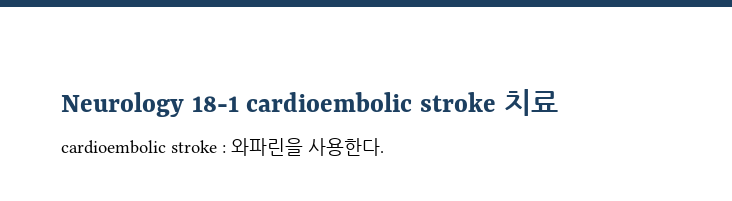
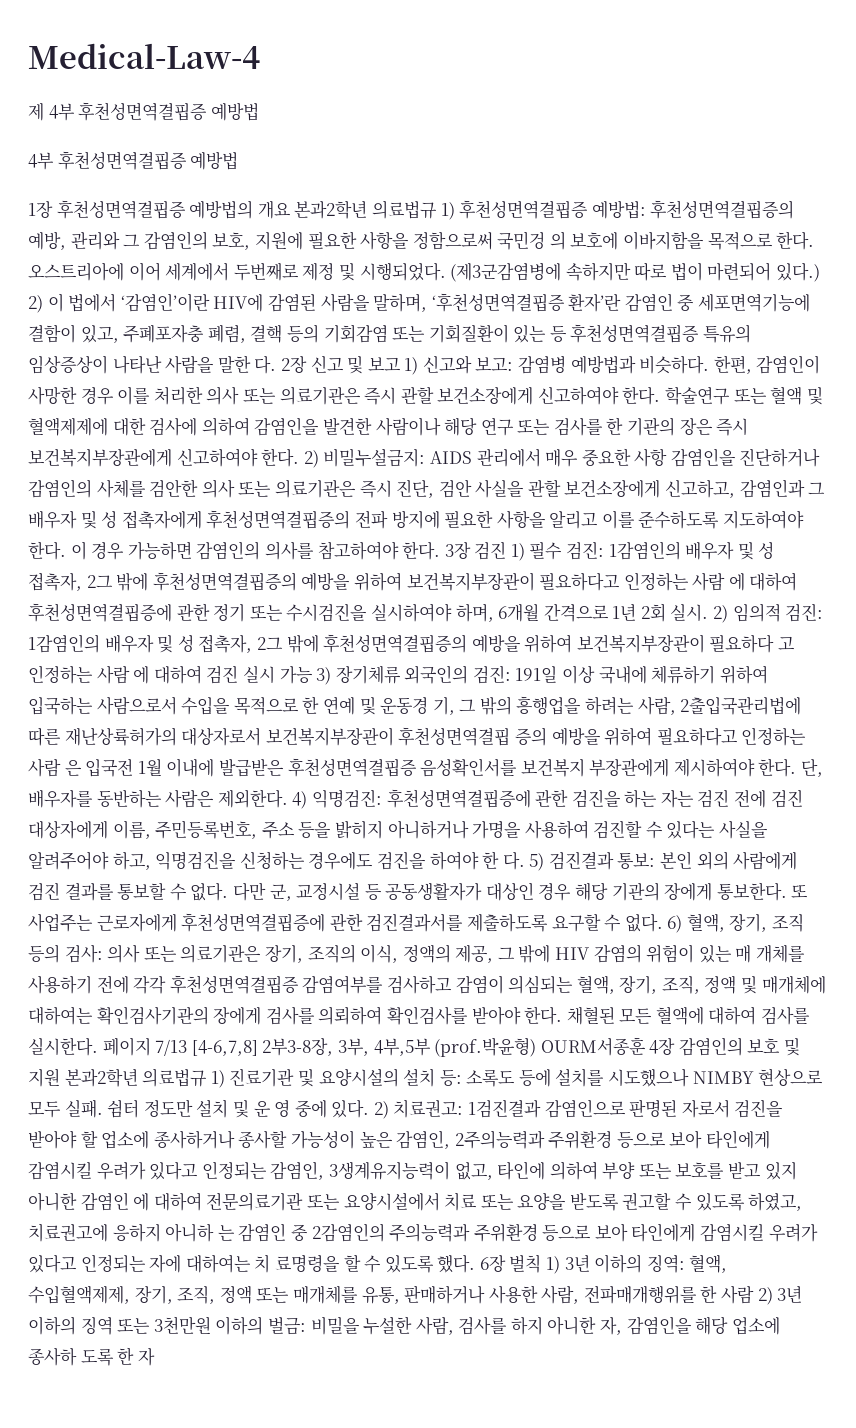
- Neurology 18-1 cardioembolic stroke 치료
- cardioembolic stroke : 와파린을 사용한다.
+ Medical-Law-4
+ 제 4부 후천성면역결핍증 예방법
+ 4부 후천성면역결핍증 예방법
+ 1장 후천성면역결핍증 예방법의 개요 본과2학년 의료법규 1) 후천성면역결핍증 예방법: 후천성면역결핍증의 예방, 관리와 그 감염인의 보호, 지원에 필요한 사항을 정함으로써 국민겅 의 보호에 이바지함을 목적으로 한다. 오스트리아에 이어 세계에서 두번째로 제정 및 시행되었다. (제3군감염병에 속하지만 따로 법이 마련되어 있다.) 2) 이 법에서 ‘감염인’이란 HIV에 감염된 사람을 말하며, ‘후천성면역결핍증 환자’란 감염인 중 세포면역기능에 결함이 있고, 주폐포자충 폐렴, 결핵 등의 기회감염 또는 기회질환이 있는 등 후천성면역결핍증 특유의 임상증상이 나타난 사람을 말한 다. 2장 신고 및 보고 1) 신고와 보고: 감염병 예방법과 비슷하다. 한편, 감염인이 사망한 경우 이를 처리한 의사 또는 의료기관은 즉시 관할 보건소장에게 신고하여야 한다. 학술연구 또는 혈액 및 혈액제제에 대한 검사에 의하여 감염인을 발견한 사람이나 해당 연구 또는 검사를 한 기관의 장은 즉시 보건복지부장관에게 신고하여야 한다. 2) 비밀누설금지: AIDS 관리에서 매우 중요한 사항 감염인을 진단하거나 감염인의 사체를 검안한 의사 또는 의료기관은 즉시 진단, 검안 사실을 관할 보건소장에게 신고하고, 감염인과 그 배우자 및 성 접촉자에게 후천성면역결핍증의 전파 방지에 필요한 사항을 알리고 이를 준수하도록 지도하여야 한다. 이 경우 가능하면 감염인의 의사를 참고하여야 한다. 3장 검진 1) 필수 검진: 1감염인의 배우자 및 성 접촉자, 2그 밖에 후천성면역결핍증의 예방을 위하여 보건복지부장관이 필요하다고 인정하는 사람 에 대하여 후천성면역결핍증에 관한 정기 또는 수시검진을 실시하여야 하며, 6개월 간격으로 1년 2회 실시. 2) 임의적 검진: 1감염인의 배우자 및 성 접촉자, 2그 밖에 후천성면역결핍증의 예방을 위하여 보건복지부장관이 필요하다 고 인정하는 사람 에 대하여 검진 실시 가능 3) 장기체류 외국인의 검진: 191일 이상 국내에 체류하기 위하여 입국하는 사람으로서 수입을 목적으로 한 연예 및 운동경 기, 그 밖의 흥행업을 하려는 사람, 2출입국관리법에 따른 재난상륙허가의 대상자로서 보건복지부장관이 후천성면역결핍 증의 예방을 위하여 필요하다고 인정하는 사람 은 입국전 1월 이내에 발급받은 후천성면역결핍증 음성확인서를 보건복지 부장관에게 제시하여야 한다. 단, 배우자를 동반하는 사람은 제외한다. 4) 익명검진: 후천성면역결핍증에 관한 검진을 하는 자는 검진 전에 검진 대상자에게 이름, 주민등록번호, 주소 등을 밝히지 아니하거나 가명을 사용하여 검진할 수 있다는 사실을 알려주어야 하고, 익명검진을 신청하는 경우에도 검진을 하여야 한 다. 5) 검진결과 통보: 본인 외의 사람에게 검진 결과를 통보할 수 없다. 다만 군, 교정시설 등 공동생활자가 대상인 경우 해당 기관의 장에게 통보한다. 또 사업주는 근로자에게 후천성면역결핍증에 관한 검진결과서를 제출하도록 요구할 수 없다. 6) 혈액, 장기, 조직 등의 검사: 의사 또는 의료기관은 장기, 조직의 이식, 정액의 제공, 그 밖에 HIV 감염의 위험이 있는 매 개체를 사용하기 전에 각각 후천성면역결핍증 감염여부를 검사하고 감염이 의심되는 혈액, 장기, 조직, 정액 및 매개체에 대하여는 확인검사기관의 장에게 검사를 의뢰하여 확인검사를 받아야 한다. 채혈된 모든 혈액에 대하여 검사를 실시한다. 페이지 7/13 [4-6,7,8] 2부3-8장, 3부, 4부,5부 (prof.박윤형) OURM서종훈 4장 감염인의 보호 및 지원 본과2학년 의료법규 1) 진료기관 및 요양시설의 설치 등: 소록도 등에 설치를 시도했으나 NIMBY 현상으로 모두 실패. 쉼터 정도만 설치 및 운 영 중에 있다. 2) 치료권고: 1검진결과 감염인으로 판명된 자로서 검진을 받아야 할 업소에 종사하거나 종사할 가능성이 높은 감염인, 2주의능력과 주위환경 등으로 보아 타인에게 감염시킬 우려가 있다고 인정되는 감염인, 3생계유지능력이 없고, 타인에 의하여 부양 또는 보호를 받고 있지 아니한 감염인 에 대하여 전문의료기관 또는 요양시설에서 치료 또는 요양을 받도록 권고할 수 있도록 하였고, 치료권고에 응하지 아니하 는 감염인 중 2감염인의 주의능력과 주위환경 등으로 보아 타인에게 감염시킬 우려가 있다고 인정되는 자에 대하여는 치 료명령을 할 수 있도록 했다. 6장 벌칙 1) 3년 이하의 징역: 혈액, 수입혈액제제, 장기, 조직, 정액 또는 매개체를 유통, 판매하거나 사용한 사람, 전파매개행위를 한 사람 2) 3년 이하의 징역 또는 3천만원 이하의 벌금: 비밀을 누설한 사람, 검사를 하지 아니한 자, 감염인을 해당 업소에 종사하 도록 한 자

